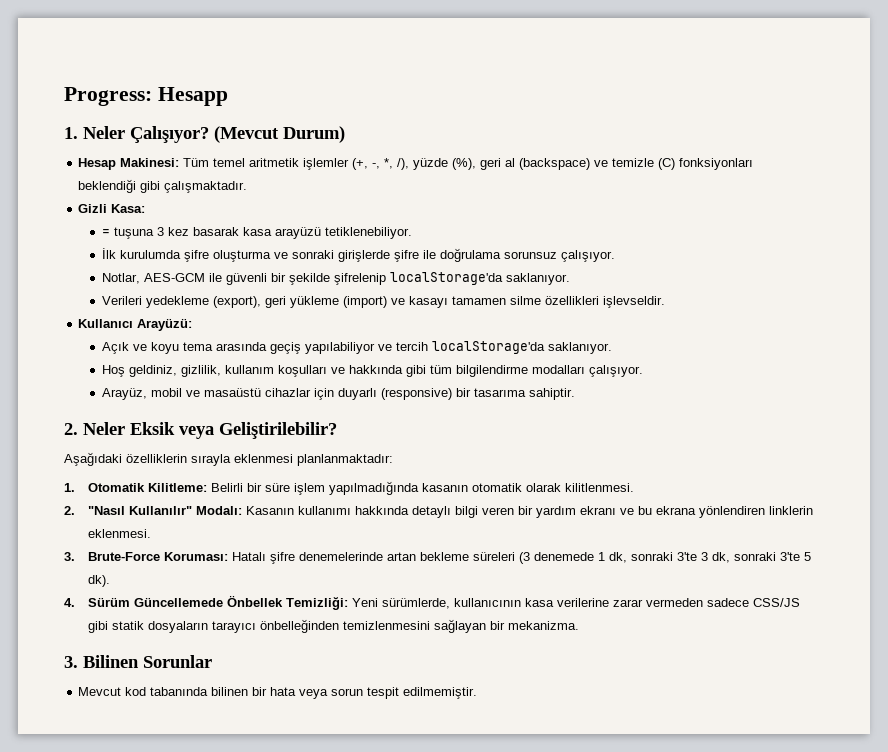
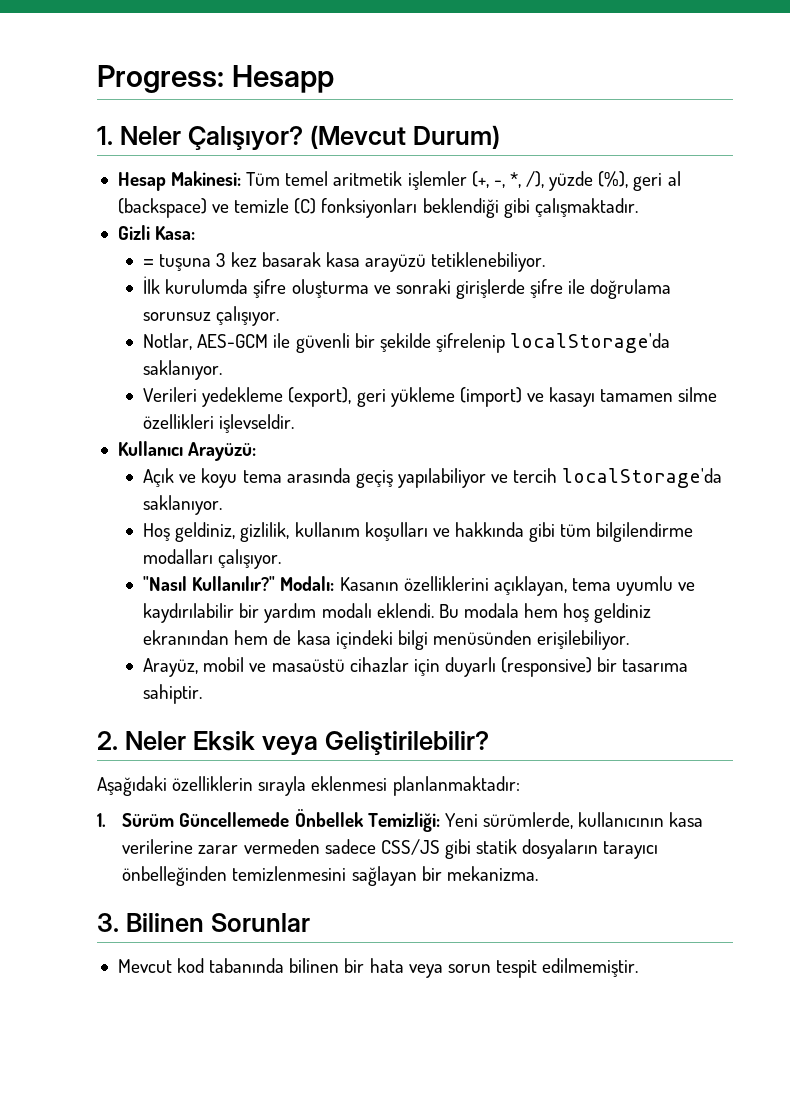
+ "Nasıl Kullanılır?" Modalı: Kasanın özelliklerini açıklayan, tema uyumlu ve kaydırılabilir bir yardım modalı eklendi. Bu modala hem hoş geldiniz ekranından hem de kasa içindeki bilgi menüsünden erişilebiliyor.
- 1. Otomatik Kilitleme: Belirli bir süre işlem yapılmadığında kasanın otomatik olarak kilitlenmesi.
- 2. "Nasıl Kullanılır" Modalı: Kasanın kullanımı hakkında detaylı bilgi veren bir yardım ekranı ve bu ekrana yönlendiren linklerin eklenmesi.
- 3. Brute-Force Koruması: Hatalı şifre denemelerinde artan bekleme süreleri (3 denemede 1 dk, sonraki 3'te 3 dk, sonraki 3'te 5 dk).
- 4. Sürüm Güncellemede Önbellek Temizliği: Yeni sürümlerde, kullanıcının kasa verilerine zarar vermeden sadece CSS/JS gibi statik dosyaların tarayıcı önbelleğinden temizlenmesini sağlayan bir mekanizma.
+ 1. Sürüm Güncellemede Önbellek Temizliği: Yeni sürümlerde, kullanıcının kasa verilerine zarar vermeden sadece CSS/JS gibi statik dosyaların tarayıcı önbelleğinden temizlenmesini sağlayan bir mekanizma.

